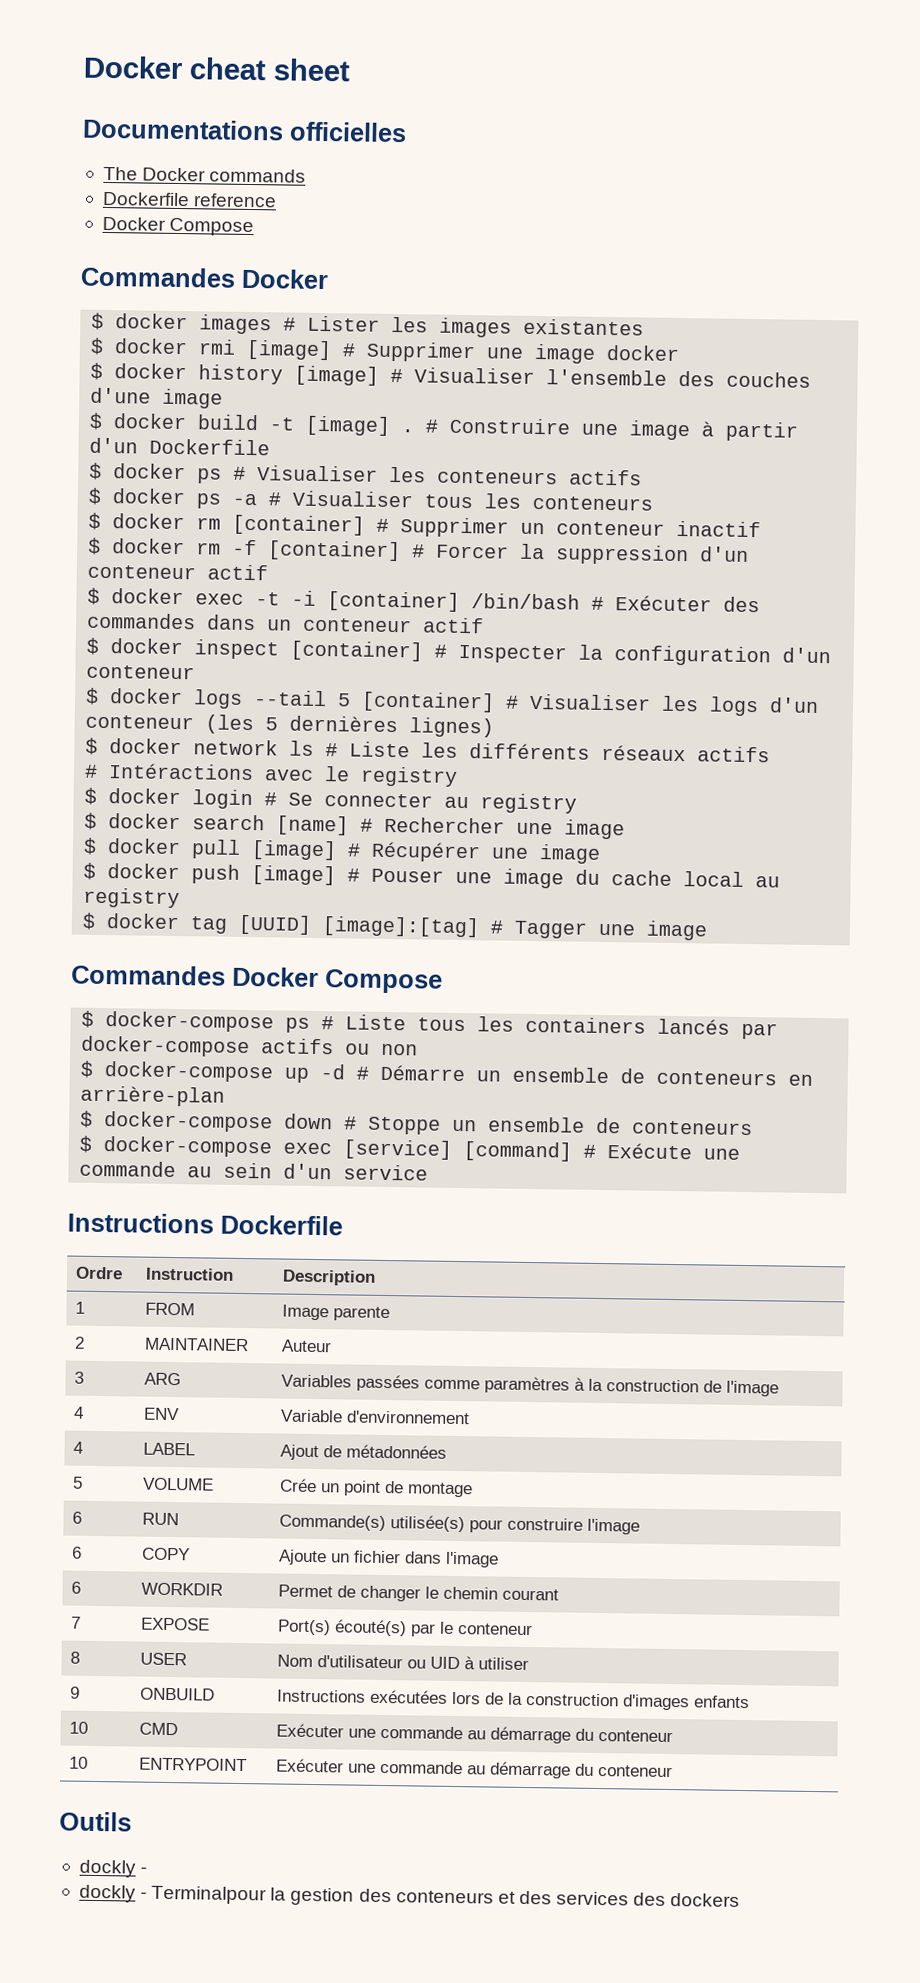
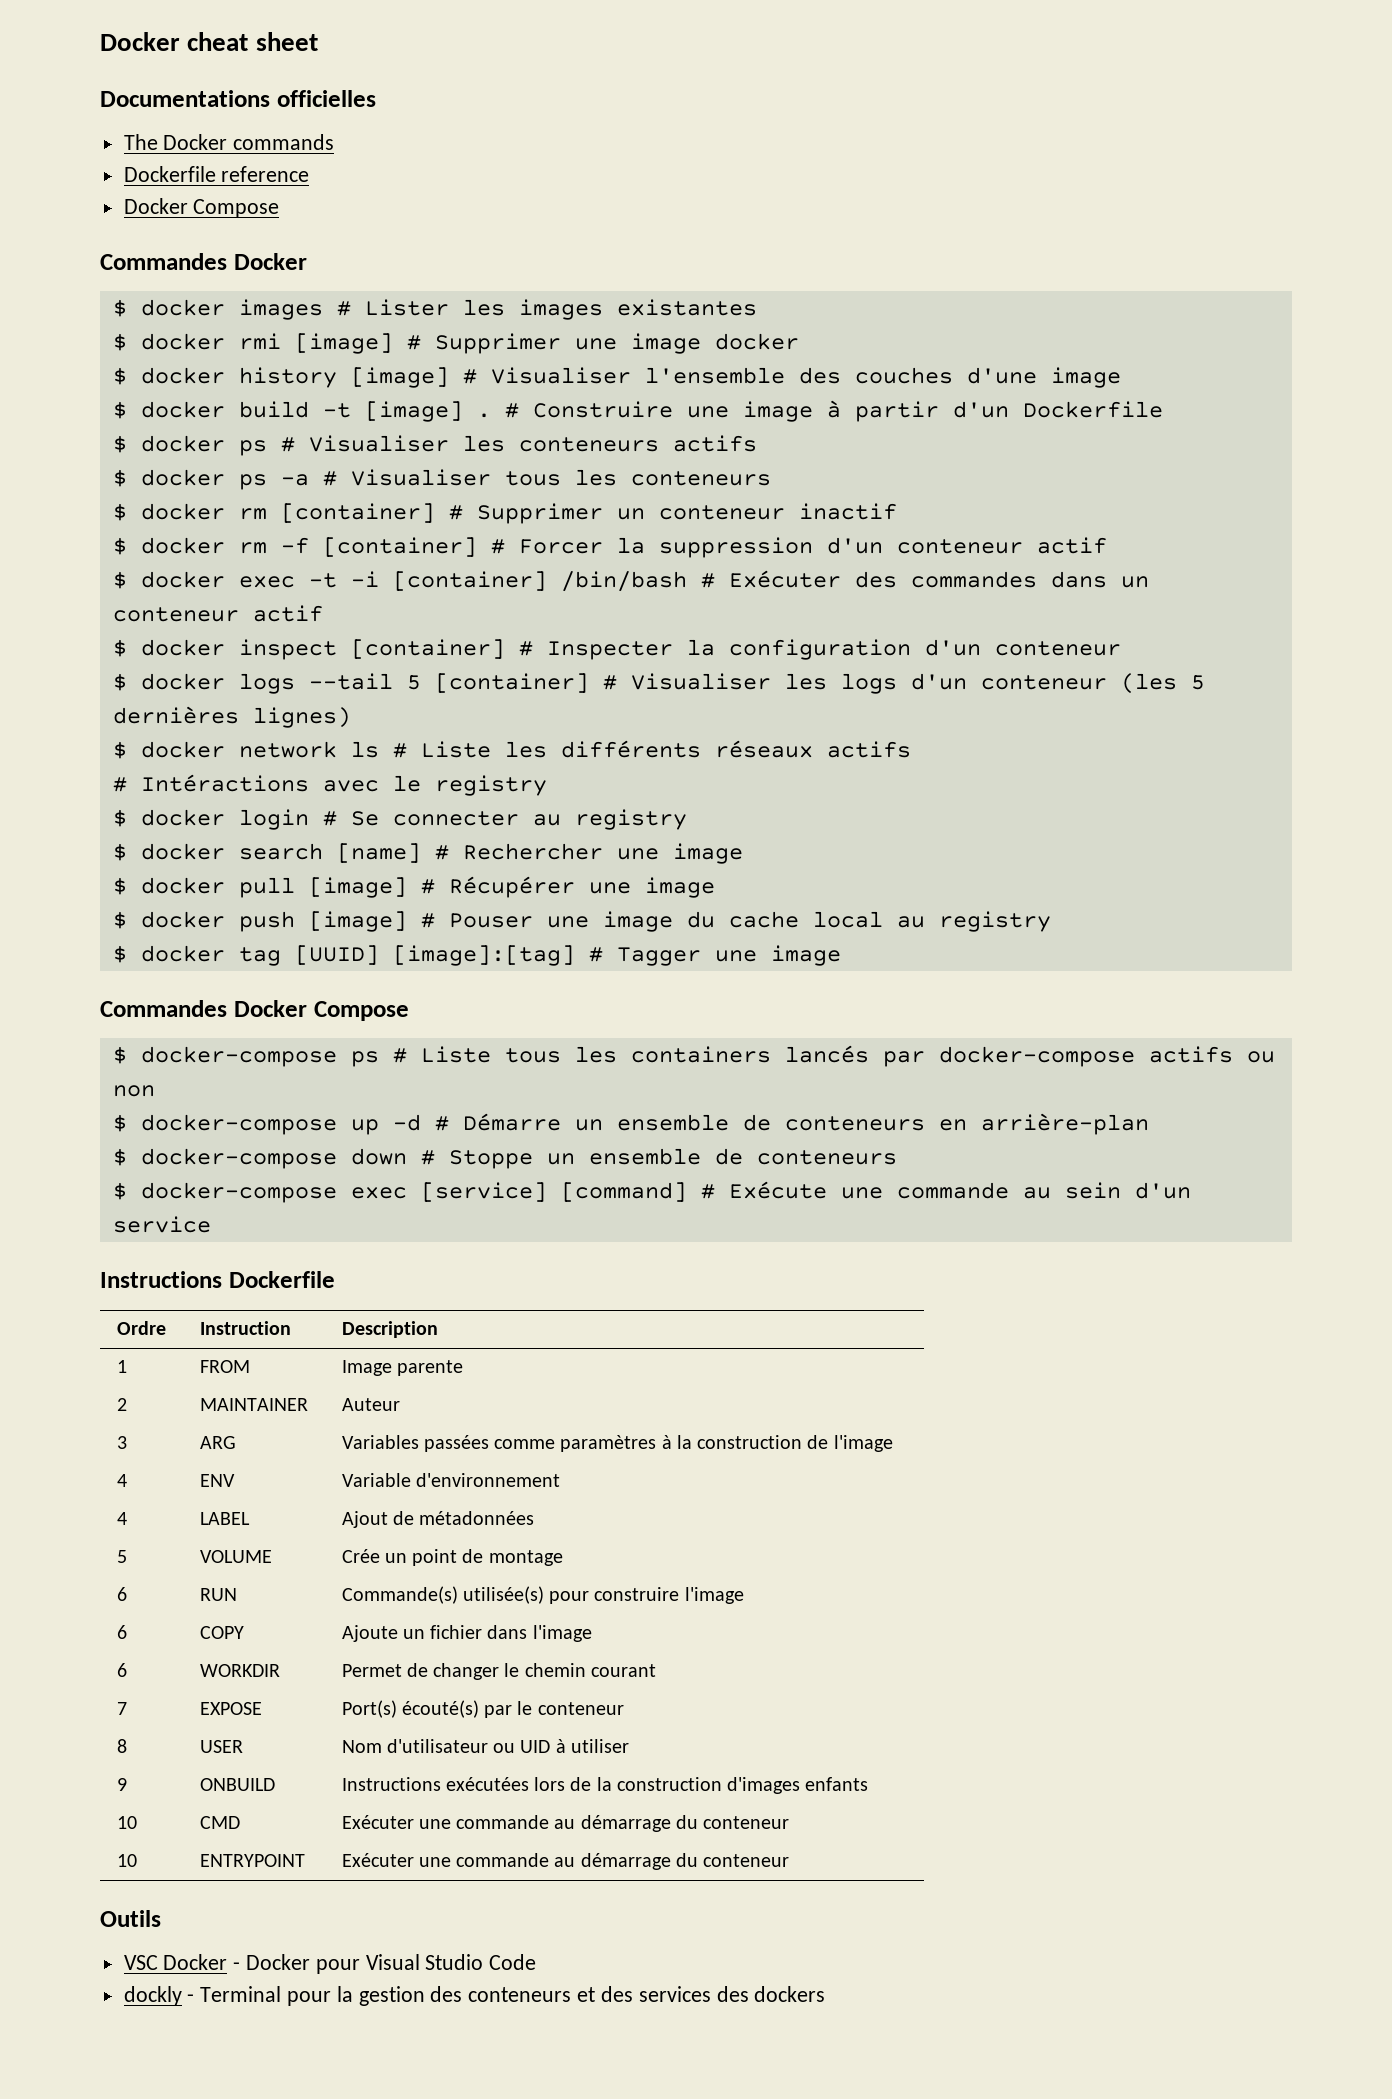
  Outils
- dockly -
- dockly - Terminalpour la gestion des conteneurs et des services des dockers
+ VSC Docker - Docker pour Visual Studio Code
+ dockly - Terminal pour la gestion des conteneurs et des services des dockers

